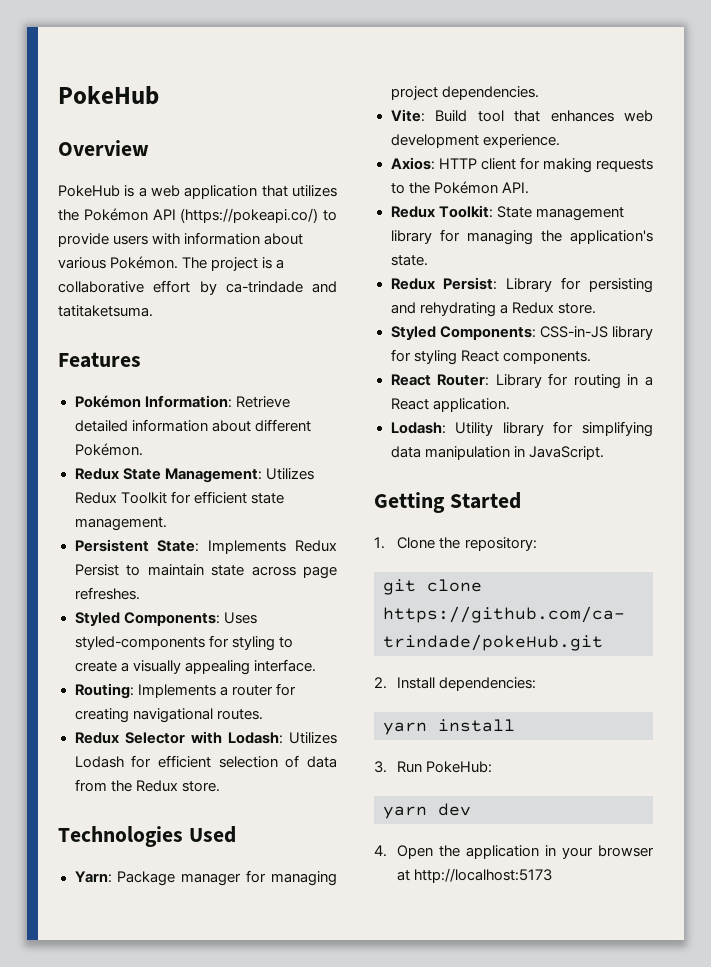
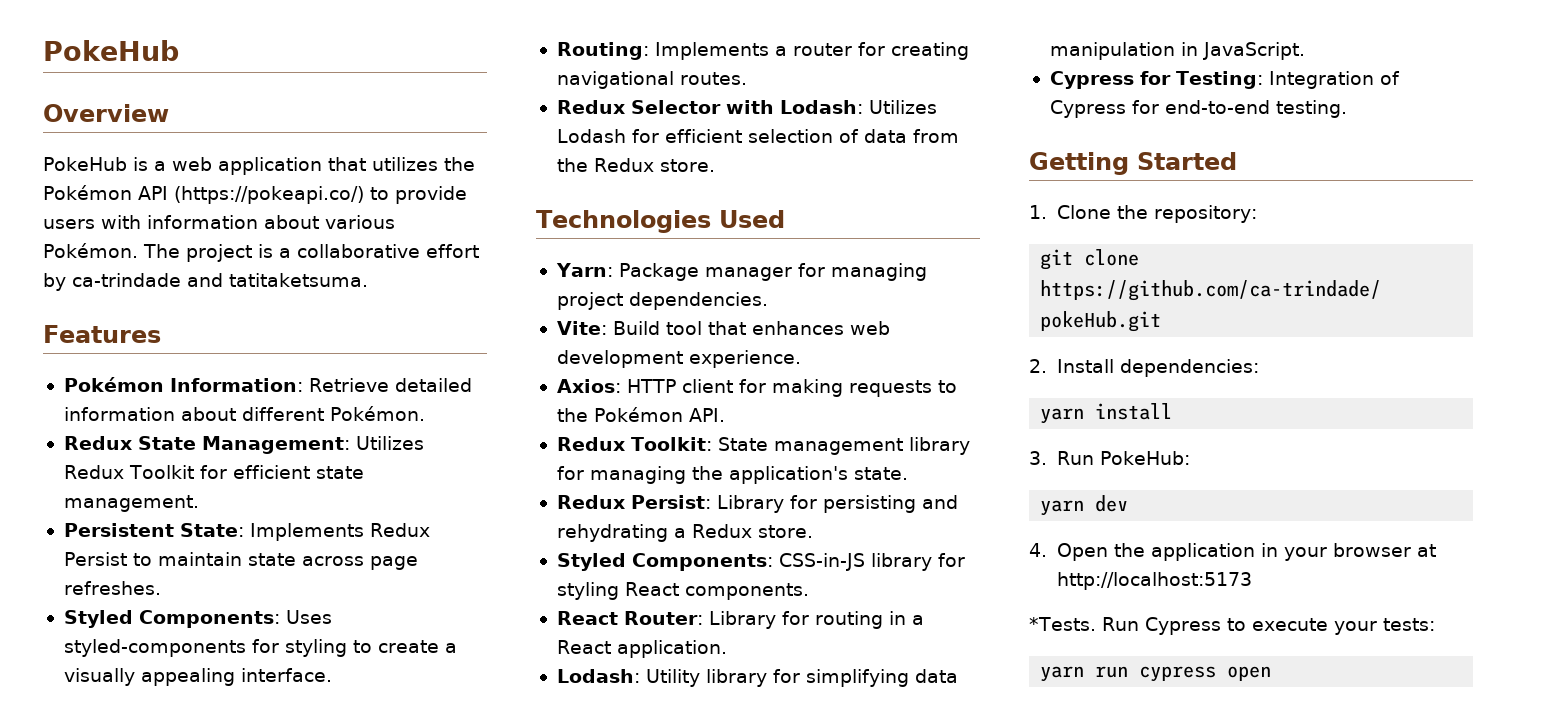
+ Cypress for Testing: Integration of Cypress for end-to-end testing.
+ *Tests. Run Cypress to execute your tests:
+ yarn run cypress open

